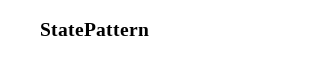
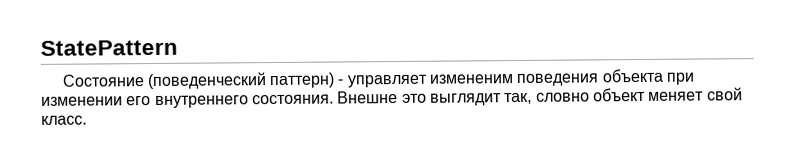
+ Состояние (поведенческий паттерн) - управляет измененим поведения объекта при изменении его внутреннего состояния. Внешне это выглядит так, словно объект меняет свой класс.

